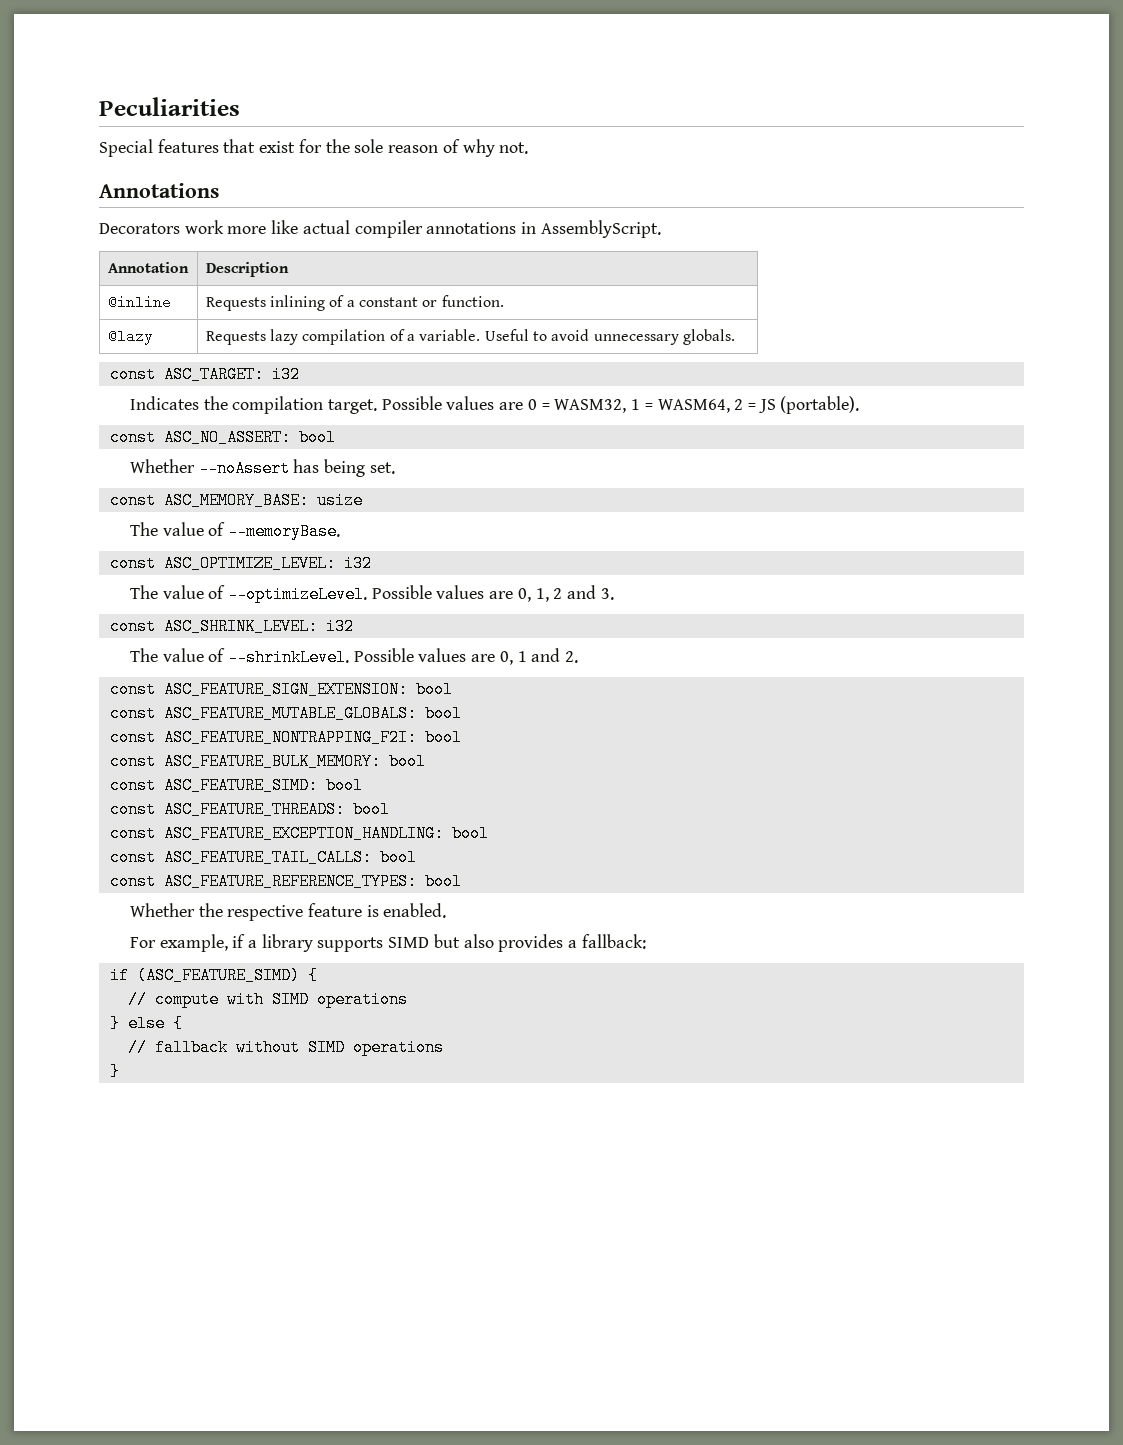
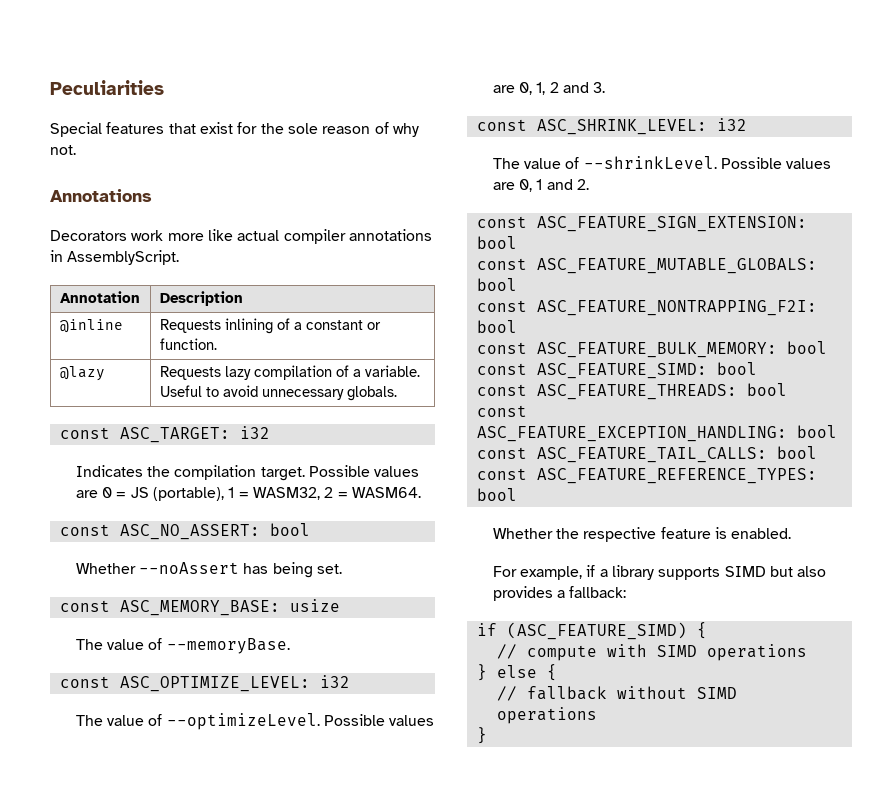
- Possible values are 0 = WASM32, 1 = WASM64, 2 = JS (portable).
+ Possible values are 0 = JS (portable), 1 = WASM32, 2 = WASM64.

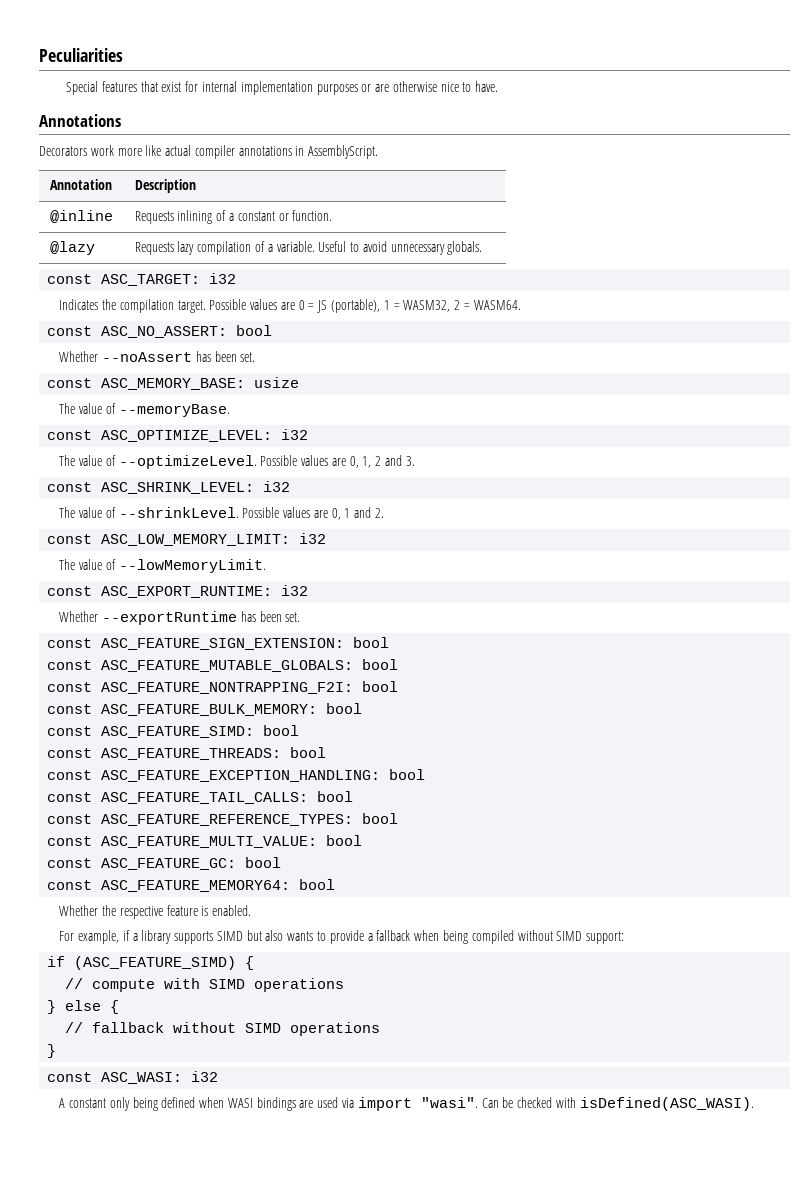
- Special features that exist for the sole reason of why not.
+ Special features that exist for internal implementation purposes or are otherwise nice to have.
- Whether --noAssert has being set.
+ Whether --noAssert has been set.
+ const ASC_LOW_MEMORY_LIMIT: i32
+ The value of --lowMemoryLimit.
+ const ASC_EXPORT_RUNTIME: i32
+ Whether --exportRuntime has been set.
+ const ASC_FEATURE_MULTI_VALUE: bool
+ const ASC_FEATURE_GC: bool
+ const ASC_FEATURE_MEMORY64: bool
- For example, if a library supports SIMD but also provides a fallback:
+ For example, if a library supports SIMD but also wants to provide a fallback when being compiled without SIMD support:
+ const ASC_WASI: i32
+ A constant only being defined when WASI bindings are used via import "wasi". Can be checked with isDefined(ASC_WASI).

